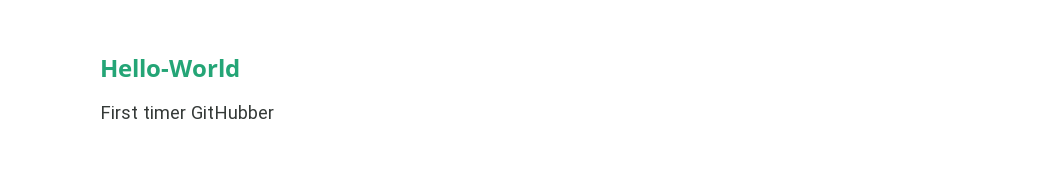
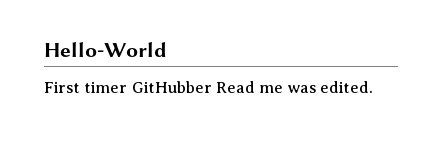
- First timer GitHubber
+ First timer GitHubber Read me was edited.

